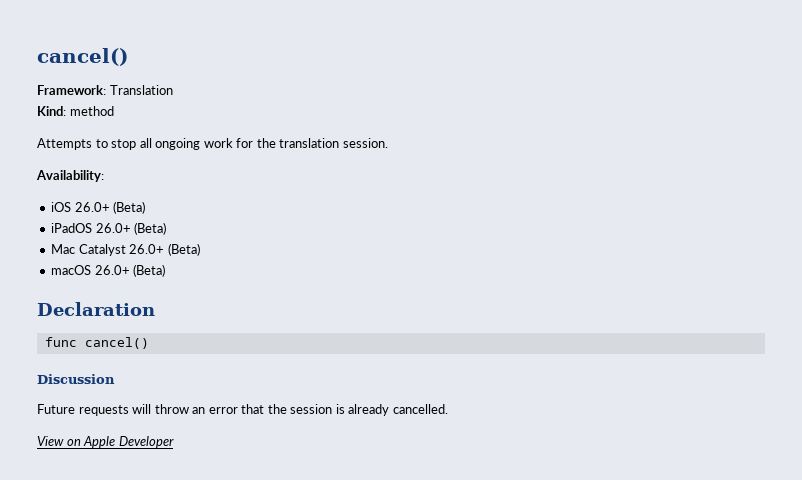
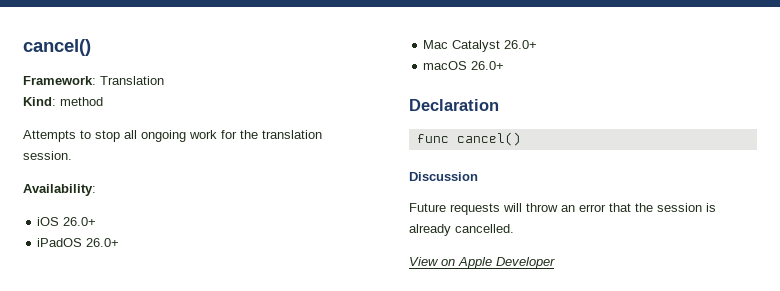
- iOS 26.0+ (Beta)
+ iOS 26.0+
- iPadOS 26.0+ (Beta)
+ iPadOS 26.0+
- Mac Catalyst 26.0+ (Beta)
+ Mac Catalyst 26.0+
- macOS 26.0+ (Beta)
+ macOS 26.0+

